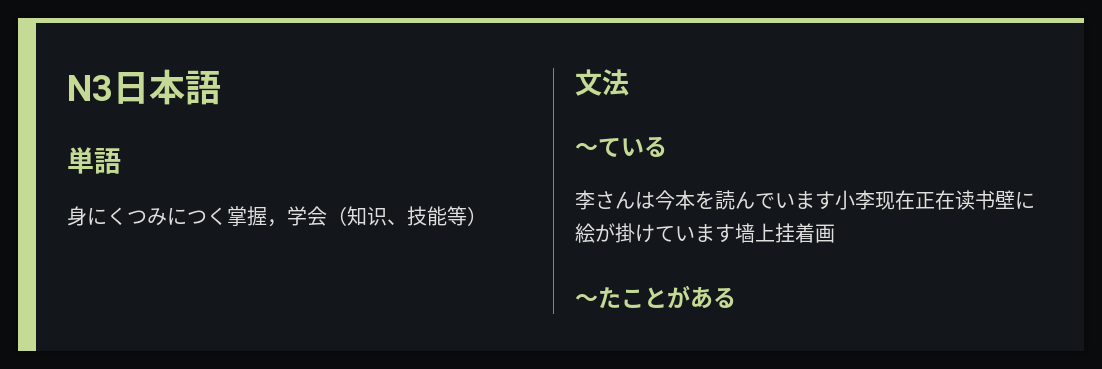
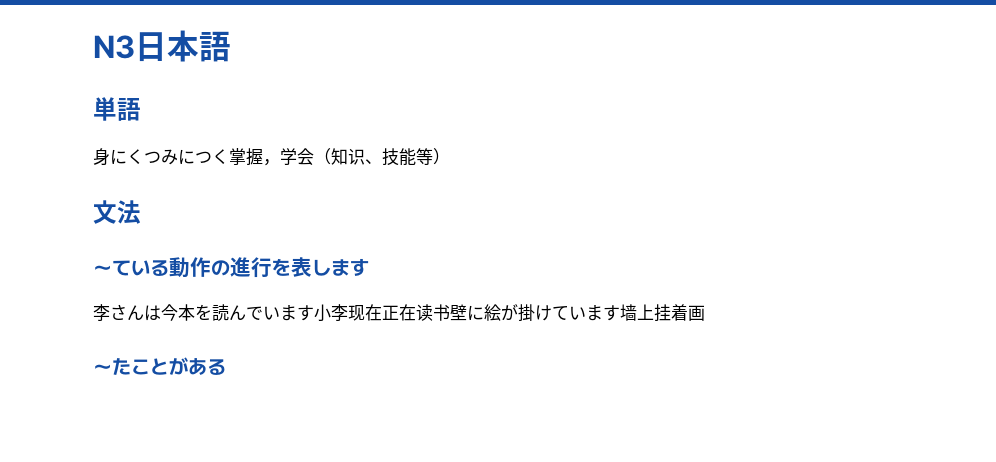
- ～ている
+ ～ている動作の進行を表します

